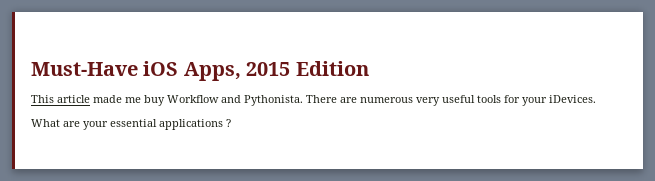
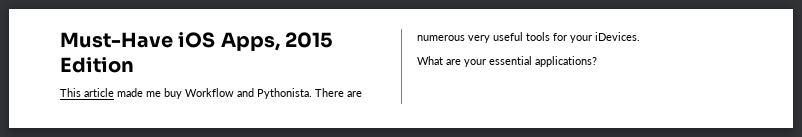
- What are your essential applications ?
+ What are your essential applications?

